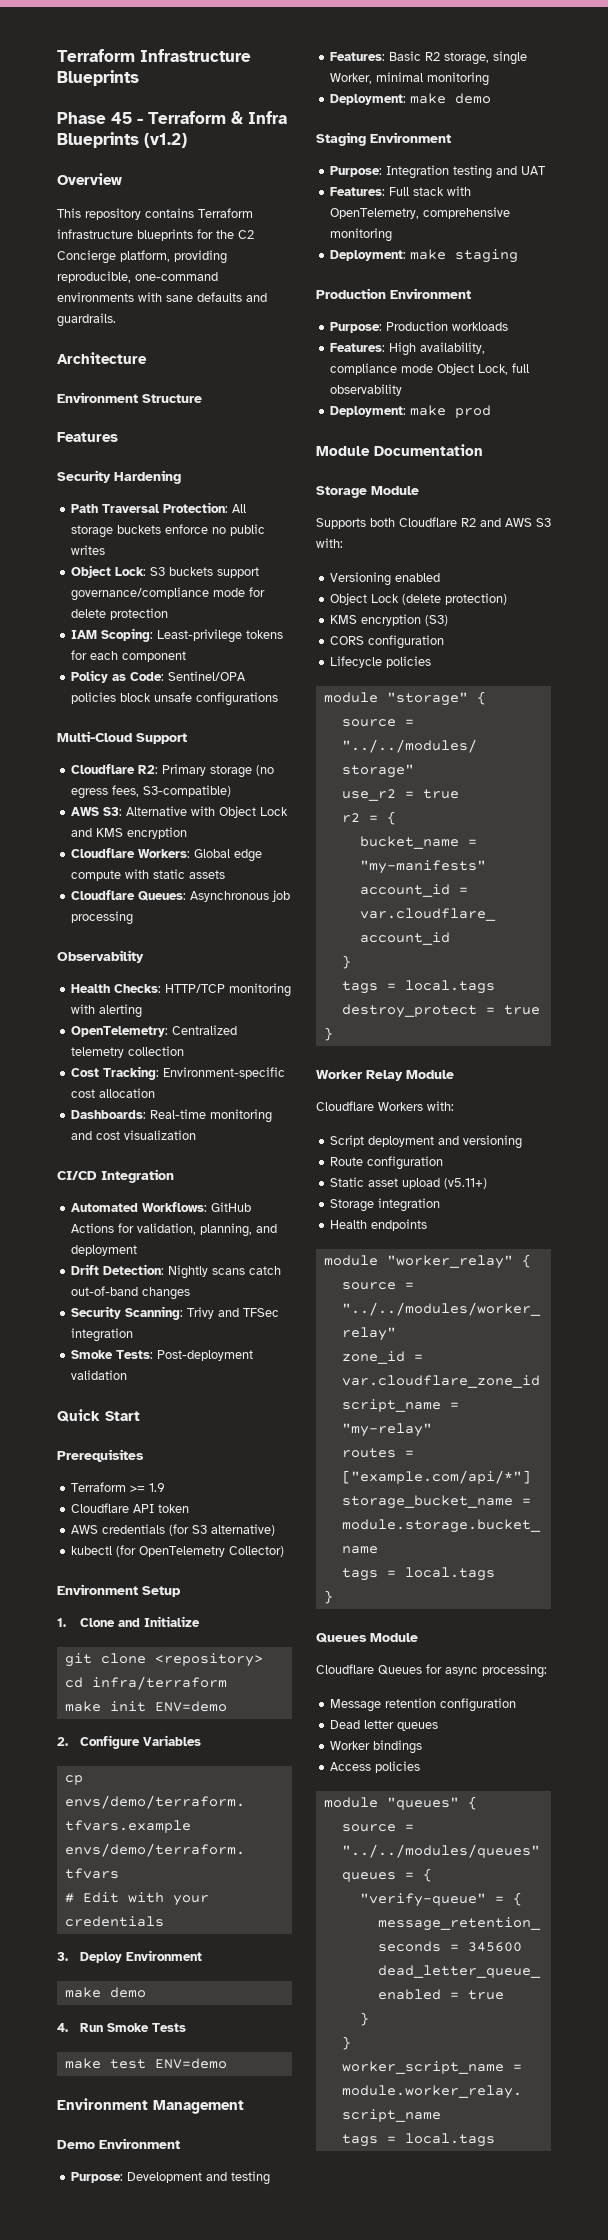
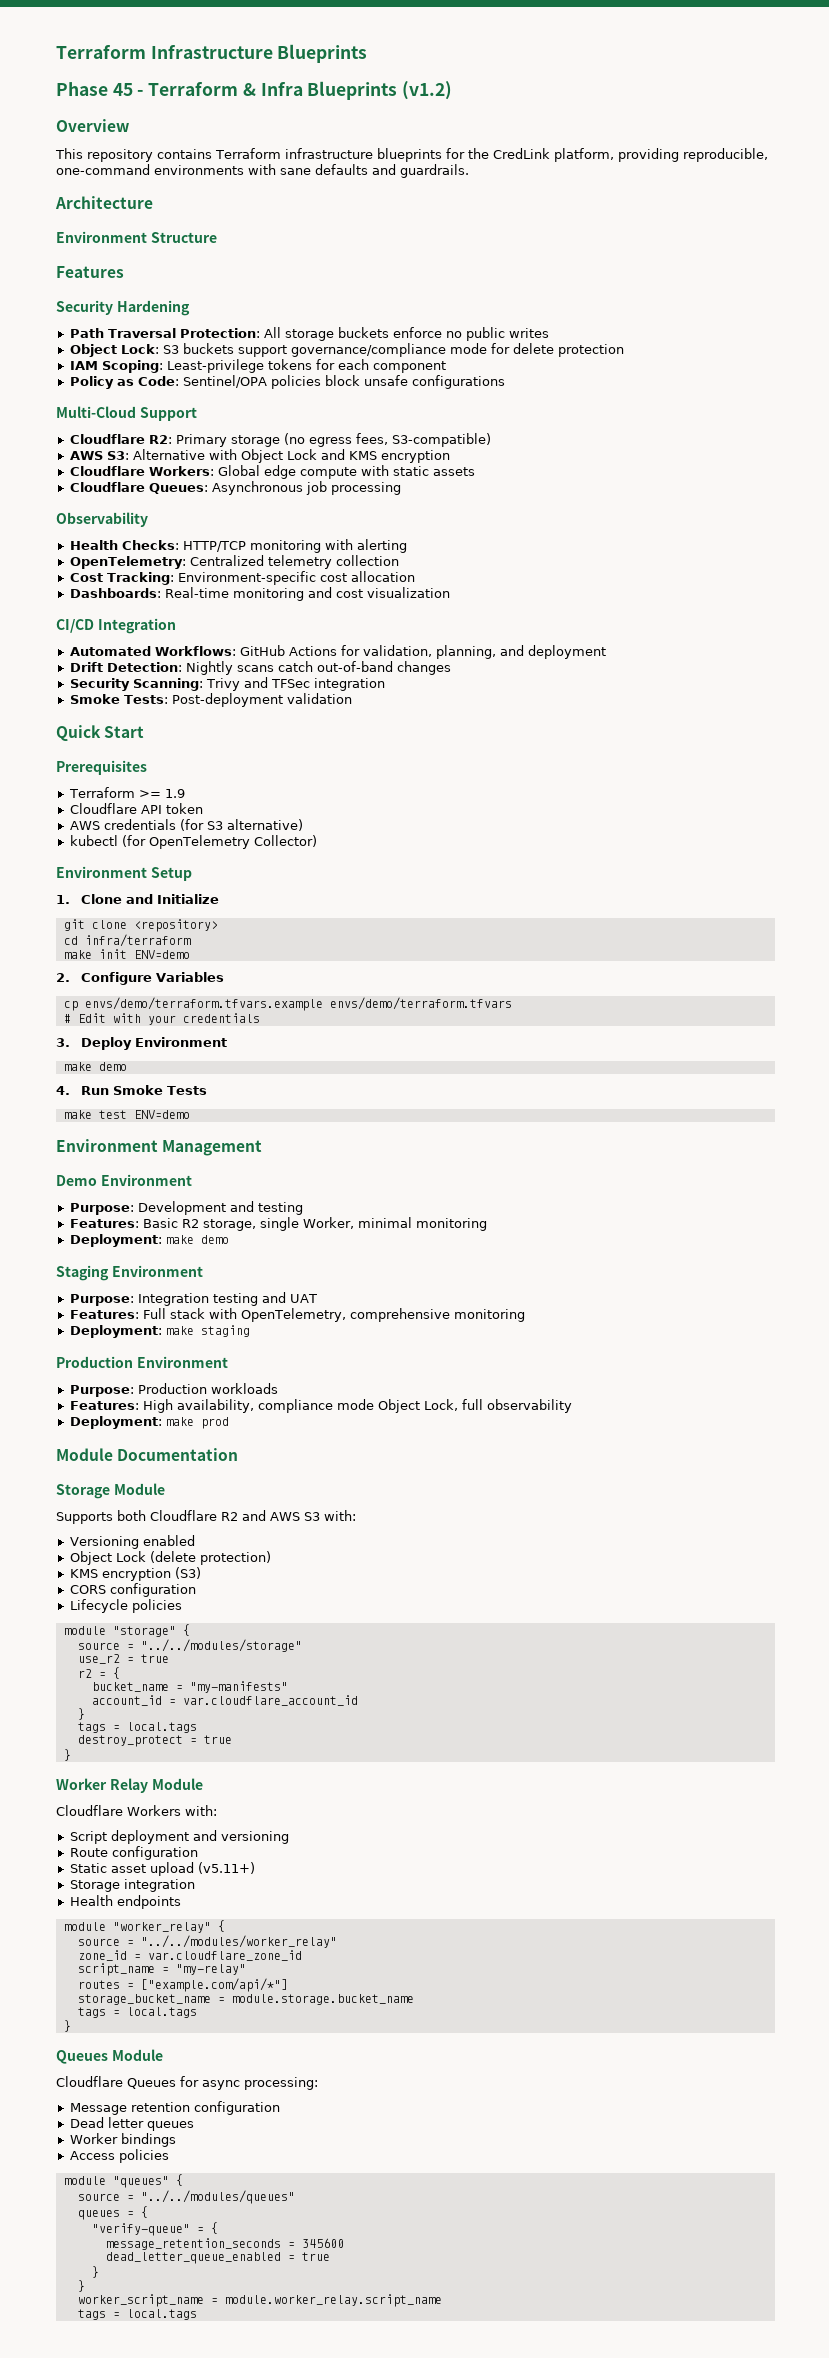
- This repository contains Terraform infrastructure blueprints for the C2 Concierge platform, providing reproducible, one-command environments with sane defaults and guardrails.
+ This repository contains Terraform infrastructure blueprints for the CredLink platform, providing reproducible, one-command environments with sane defaults and guardrails.

